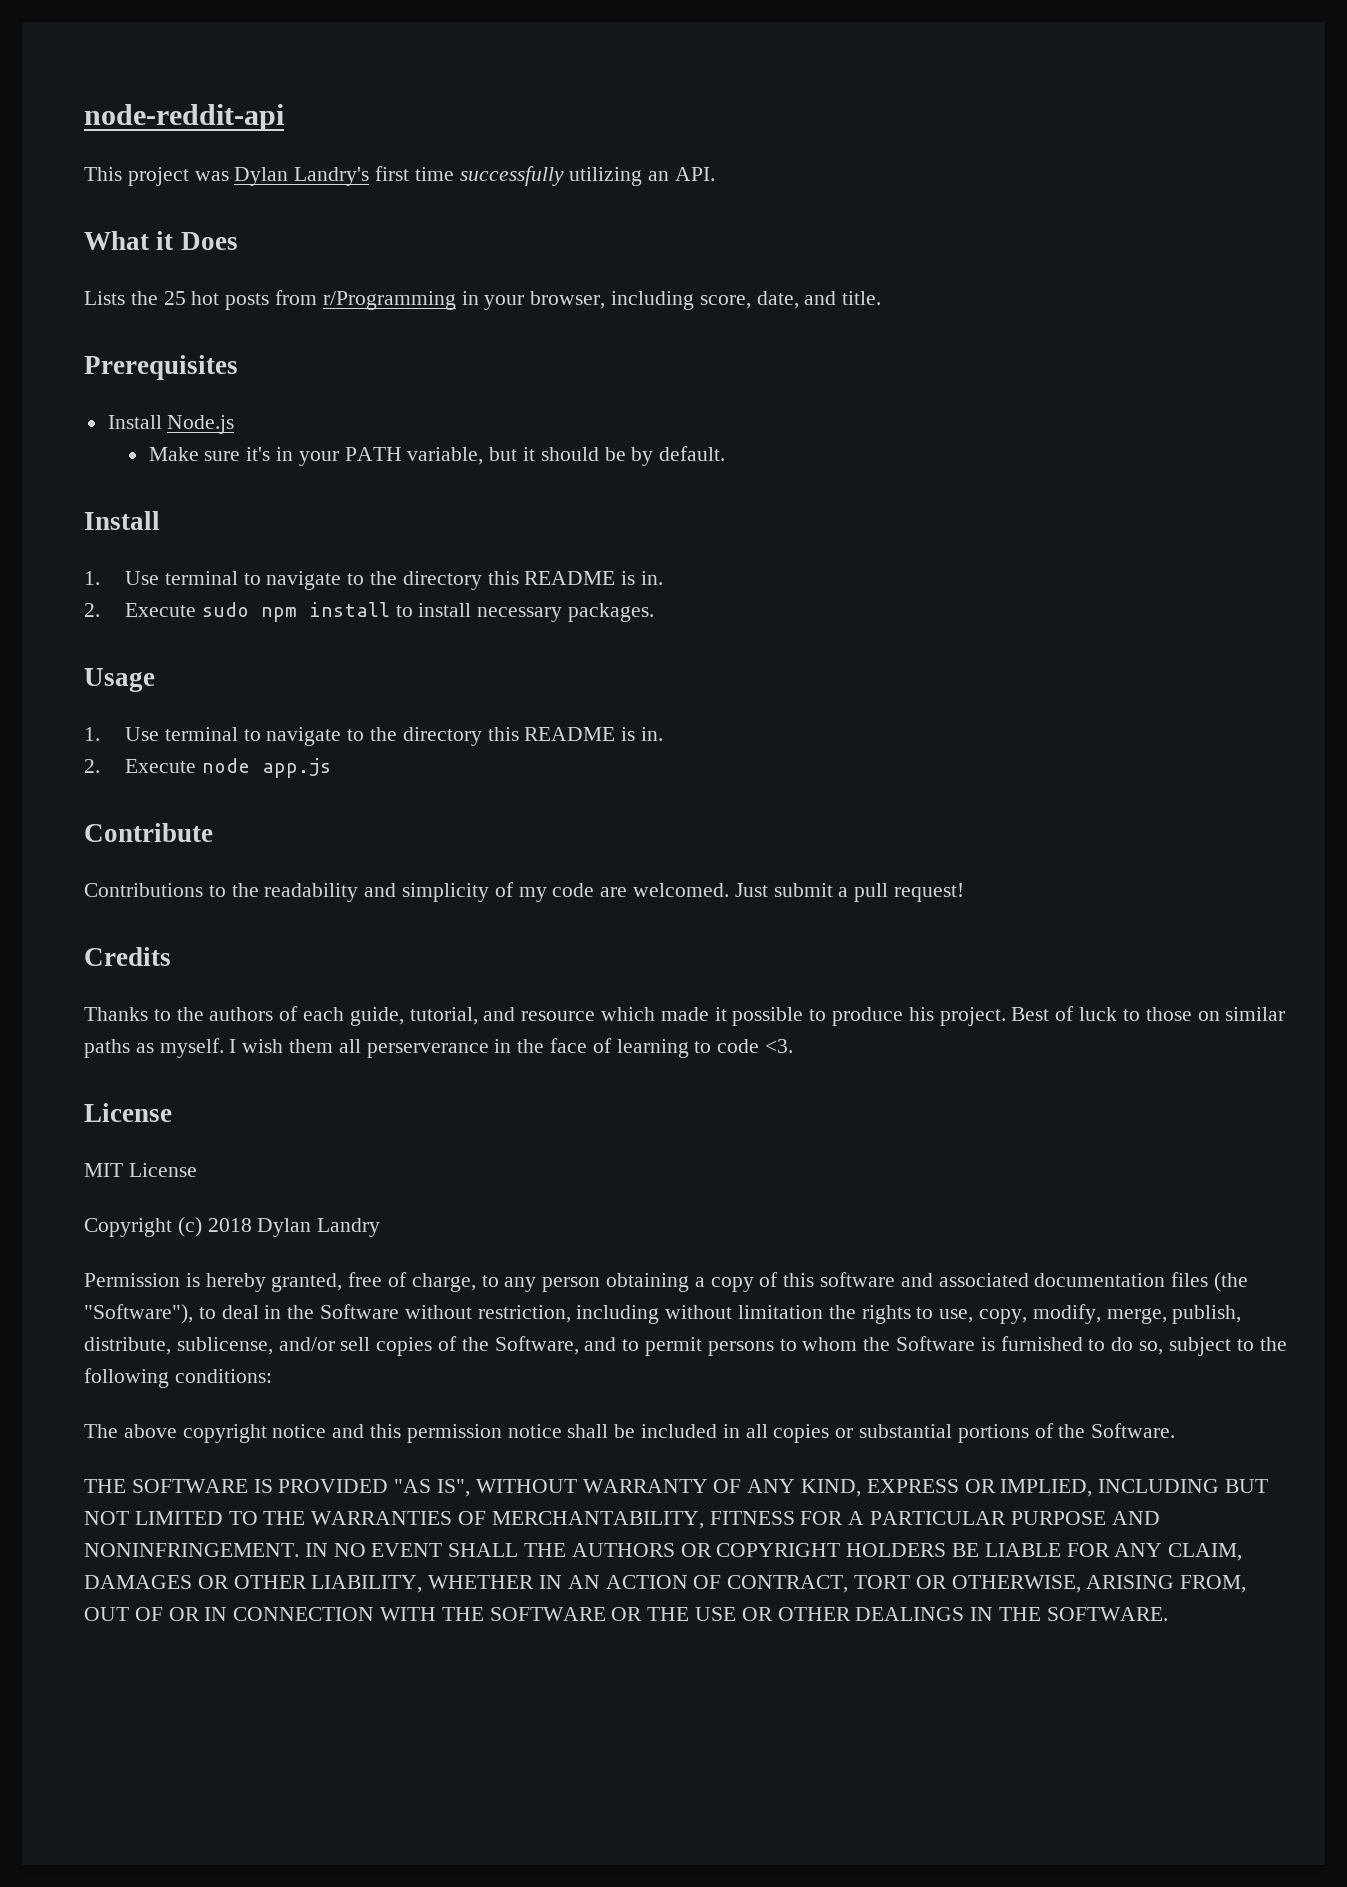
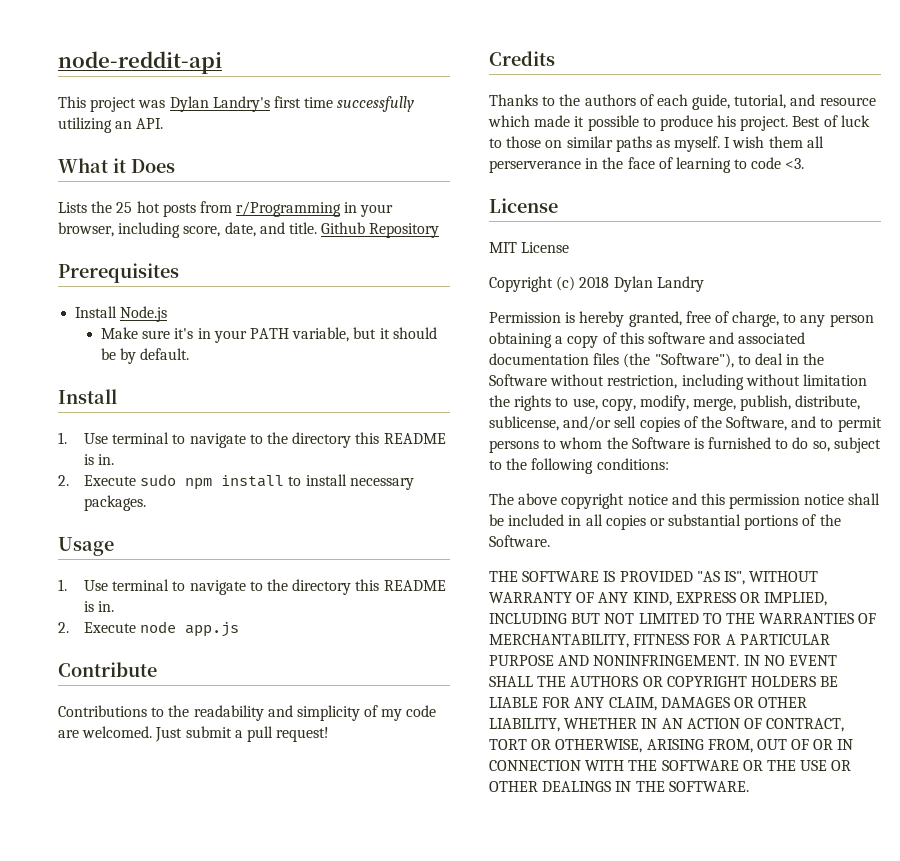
+ Github Repository

